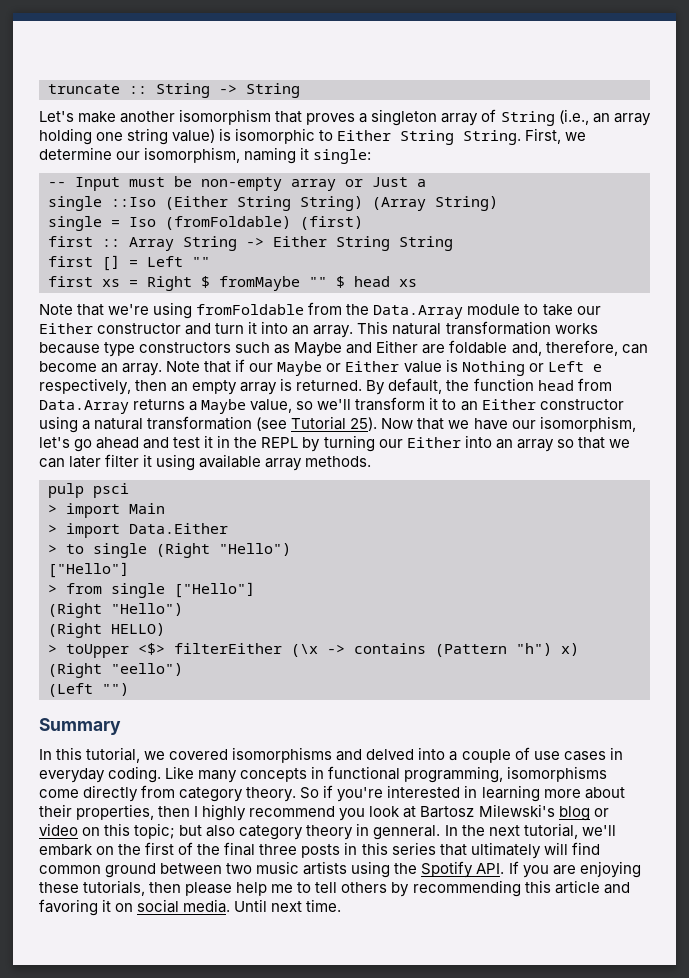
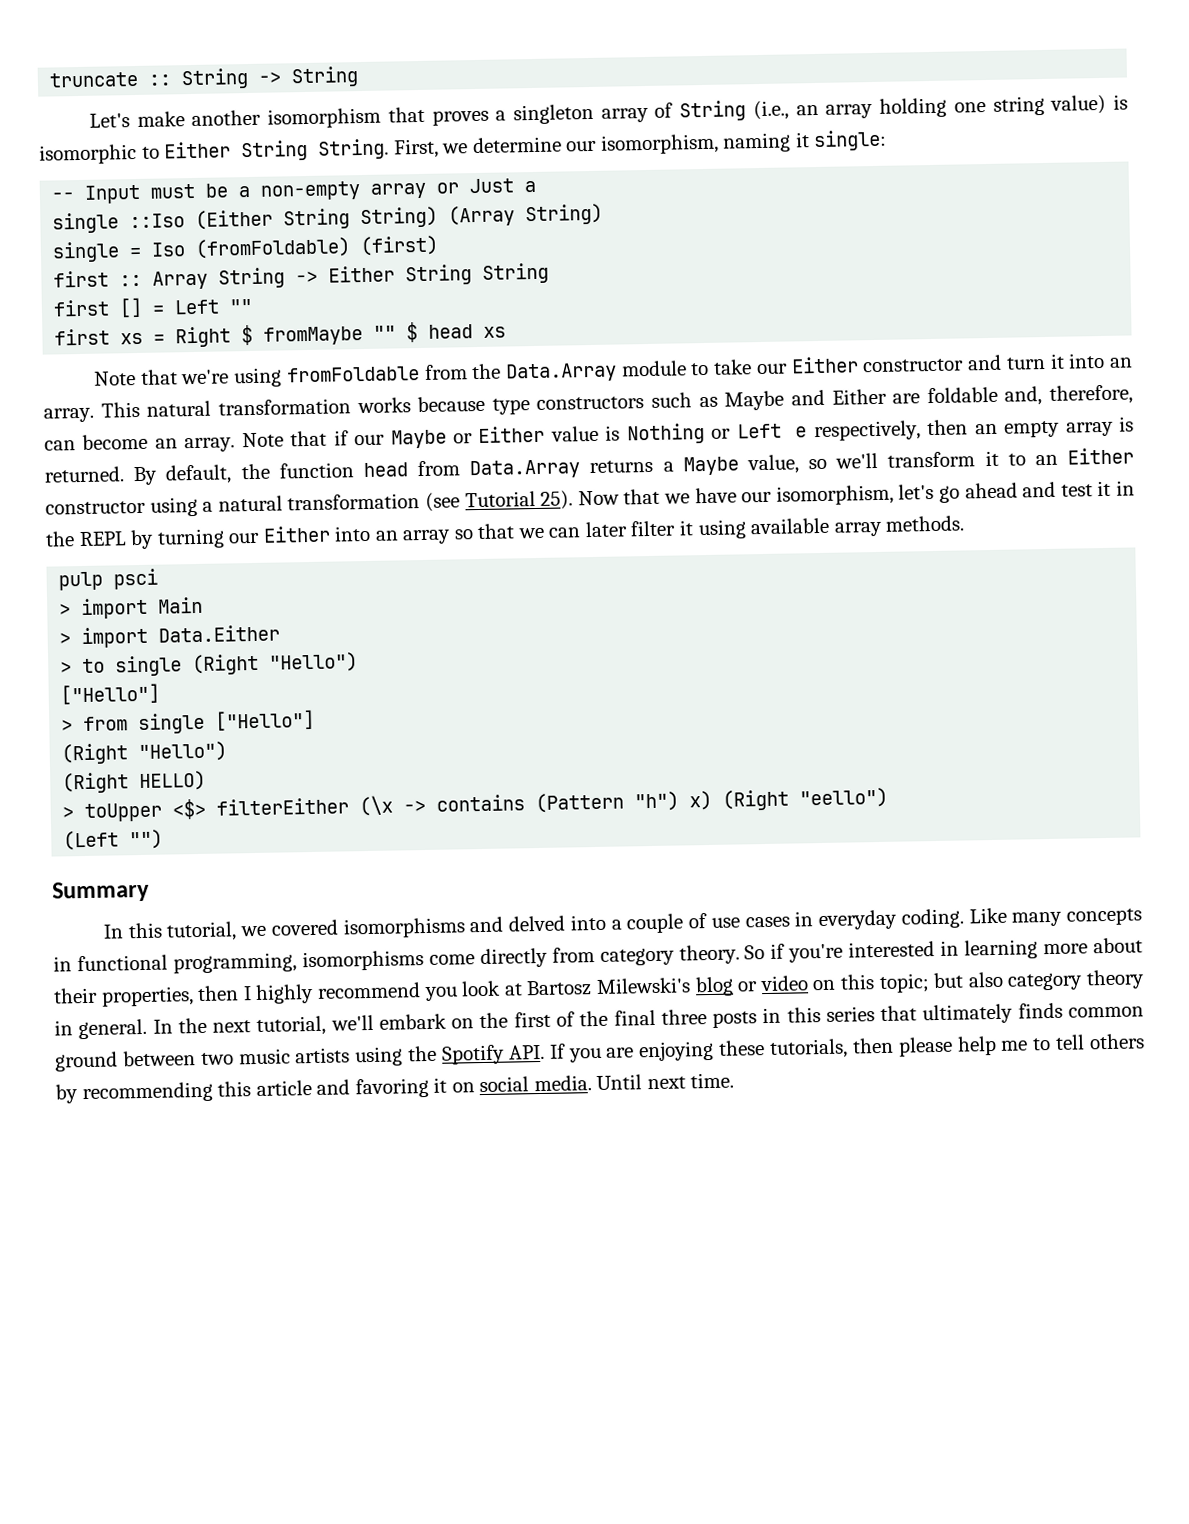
- -- Input must be non-empty array or Just a
+ -- Input must be a non-empty array or Just a
- So if you're interested in learning more about their properties, then I highly recommend you look at Bartosz Milewski's blog or video on this topic; but also category theory in genneral.
+ So if you're interested in learning more about their properties, then I highly recommend you look at Bartosz Milewski's blog or video on this topic; but also category theory in general.
- In the next tutorial, we'll embark on the first of the final three posts in this series that ultimately will find common ground between two music artists using the Spotify API. If you are enjoying these tutorials, then please help me to tell others by recommending this article and favoring it on social media.
+ In the next tutorial, we'll embark on the first of the final three posts in this series that ultimately finds common ground between two music artists using the Spotify API. If you are enjoying these tutorials, then please help me to tell others by recommending this article and favoring it on social media.

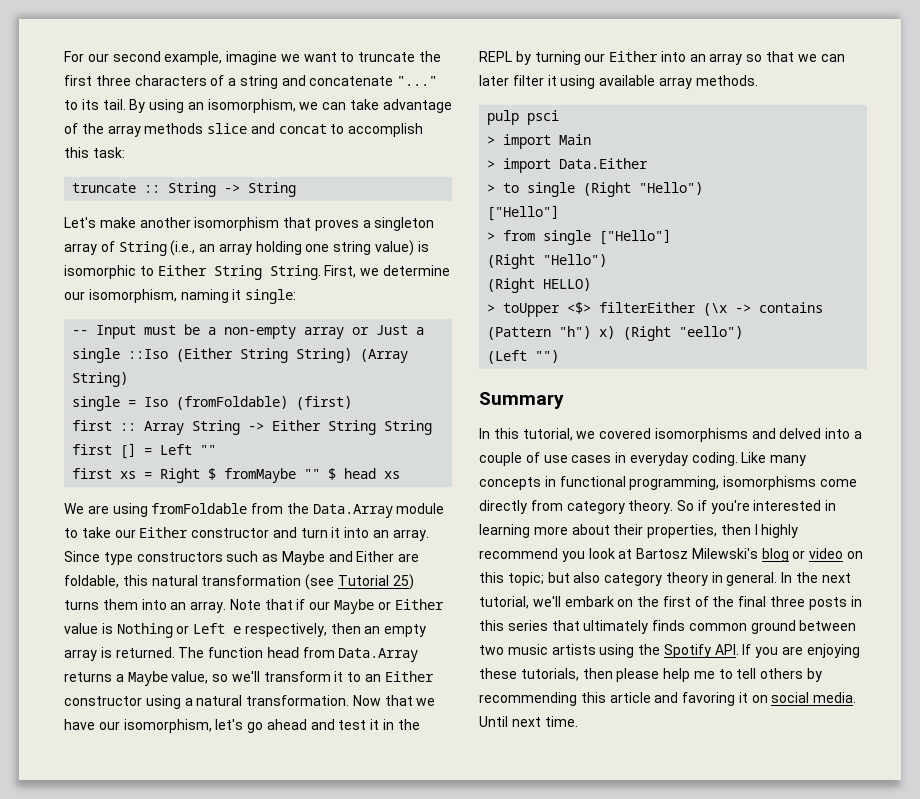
+ For our second example, imagine we want to truncate the first three characters of a string and concatenate "..." to its tail. By using an isomorphism, we can take advantage of the array methods slice and concat to accomplish this task:
- Note that we're using fromFoldable from the Data.Array module to take our Either constructor and turn it into an array.
+ We are using fromFoldable from the Data.Array module to take our Either constructor and turn it into an array.
- This natural transformation works because type constructors such as Maybe and Either are foldable and, therefore, can become an array.
+ Since type constructors such as Maybe and Either are foldable, this natural transformation (see Tutorial 25) turns them into an array.
- By default, the function head from Data.Array returns a Maybe value, so we'll transform it to an Either constructor using a natural transformation (see Tutorial 25).
+ The function head from Data.Array returns a Maybe value, so we'll transform it to an Either constructor using a natural transformation.

